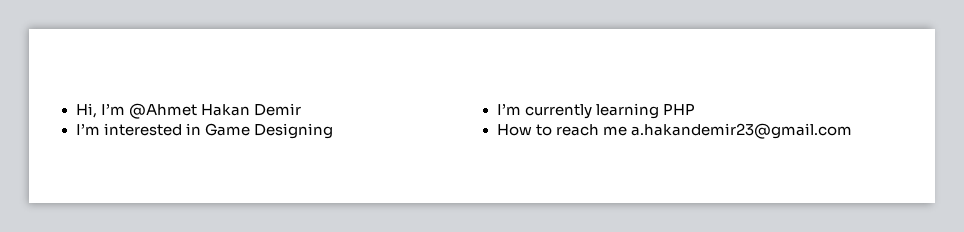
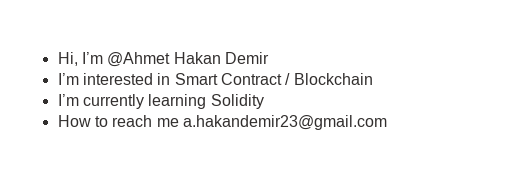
- I’m interested in Game Designing
+ I’m interested in Smart Contract / Blockchain
- I’m currently learning PHP
+ I’m currently learning Solidity

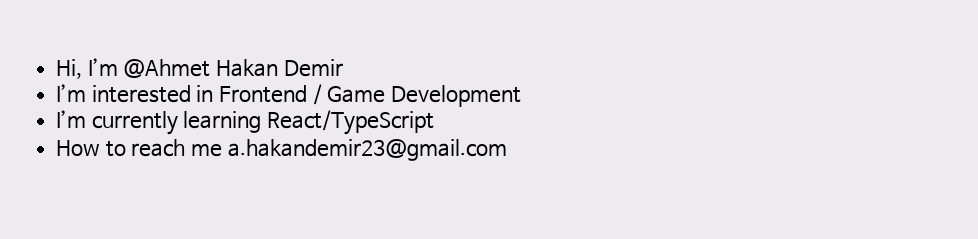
- I’m interested in Smart Contract / Blockchain
+ I’m interested in Frontend / Game Development
- I’m currently learning Solidity
+ I’m currently learning React/TypeScript

